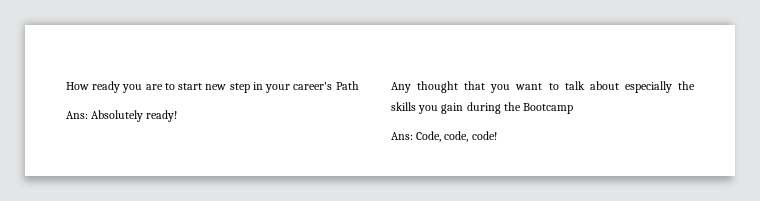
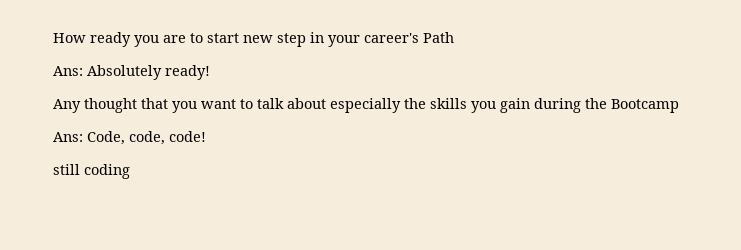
+ still coding

